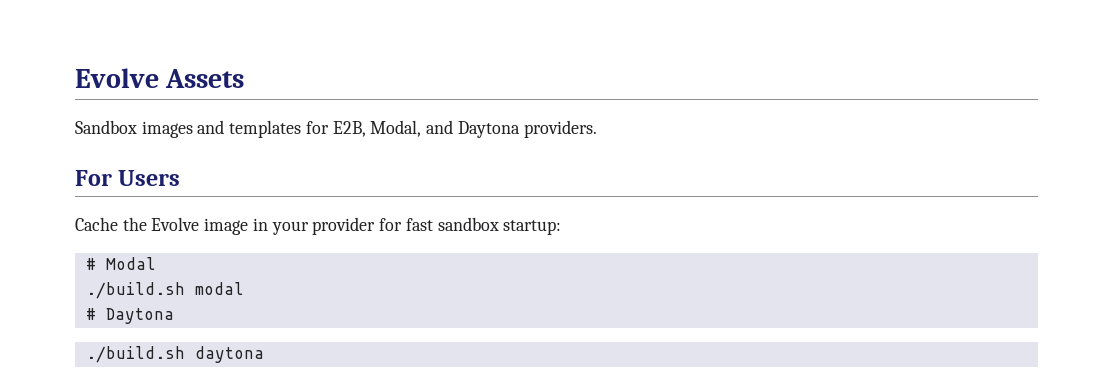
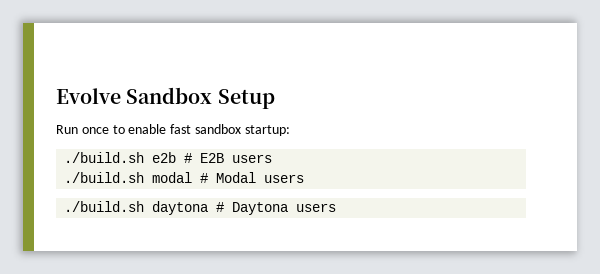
- Evolve Assets
- Sandbox images and templates for E2B, Modal, and Daytona providers.
- For Users
- Cache the Evolve image in your provider for fast sandbox startup:
- # Modal
+ Evolve Sandbox Setup
+ Run once to enable fast sandbox startup:
+ ./build.sh e2b # E2B users
- ./build.sh modal
- # Daytona
+ ./build.sh modal # Modal users
- ./build.sh daytona
+ ./build.sh daytona # Daytona users

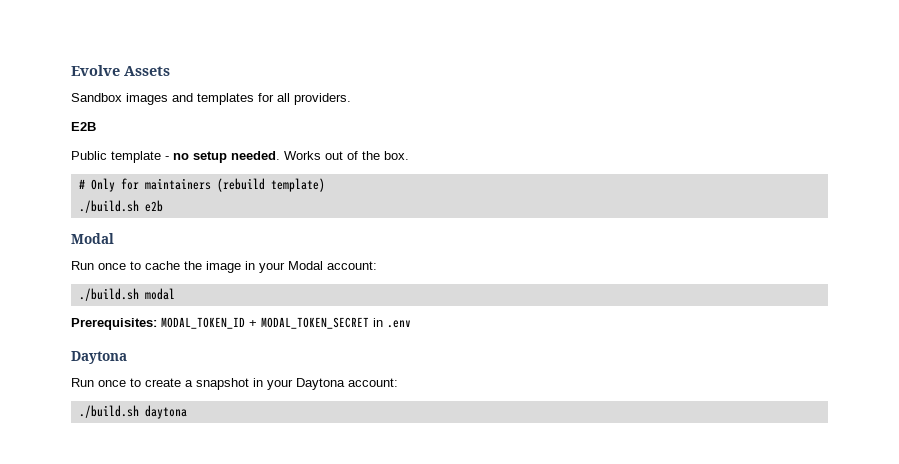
- Evolve Sandbox Setup
- Run once to enable fast sandbox startup:
- ./build.sh e2b # E2B users
- ./build.sh modal # Modal users
+ Evolve Assets
+ Sandbox images and templates for all providers.
+ E2B
+ Public template - no setup needed. Works out of the box.
+ # Only for maintainers (rebuild template)
+ ./build.sh e2b
+ Modal
+ Run once to cache the image in your Modal account:
+ ./build.sh modal
+ Prerequisites: MODAL_TOKEN_ID + MODAL_TOKEN_SECRET in .env
+ Daytona
+ Run once to create a snapshot in your Daytona account:
- ./build.sh daytona # Daytona users
+ ./build.sh daytona

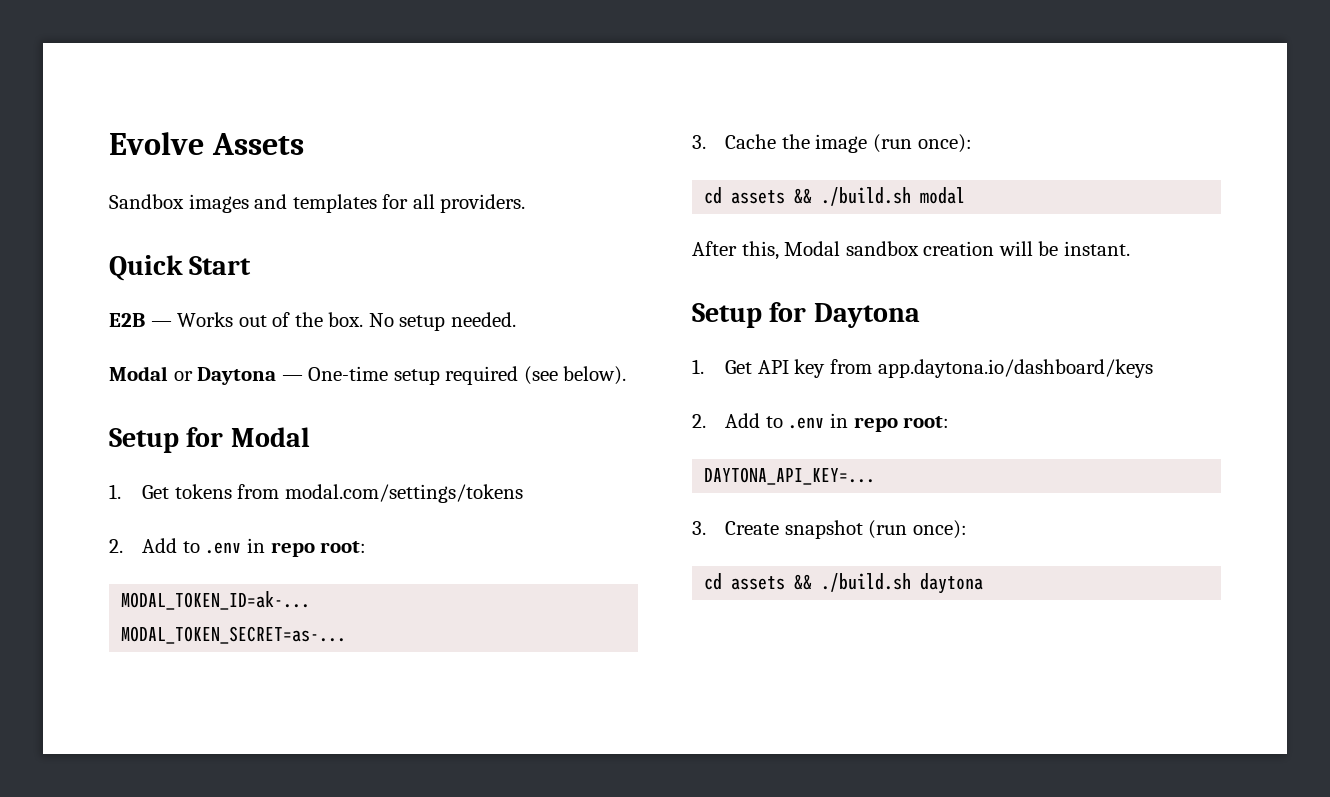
+ Quick Start
- E2B
- Public template - no setup needed. Works out of the box.
- # Only for maintainers (rebuild template)
- ./build.sh e2b
- Modal
- Run once to cache the image in your Modal account:
- ./build.sh modal
- Prerequisites: MODAL_TOKEN_ID + MODAL_TOKEN_SECRET in .env
- Daytona
- Run once to create a snapshot in your Daytona account:
- ./build.sh daytona
+ E2B — Works out of the box. No setup needed.
+ Modal or Daytona — One-time setup required (see below).
+ Setup for Modal
+ 1. Get tokens from modal.com/settings/tokens
+ 2. Add to .env in repo root:
+ MODAL_TOKEN_ID=ak-...
+ MODAL_TOKEN_SECRET=as-...
+ 3. Cache the image (run once):
+ cd assets && ./build.sh modal
+ After this, Modal sandbox creation will be instant.
+ Setup for Daytona
+ 1. Get API key from app.daytona.io/dashboard/keys
+ 2. Add to .env in repo root:
+ DAYTONA_API_KEY=...
+ 3. Create snapshot (run once):
+ cd assets && ./build.sh daytona

